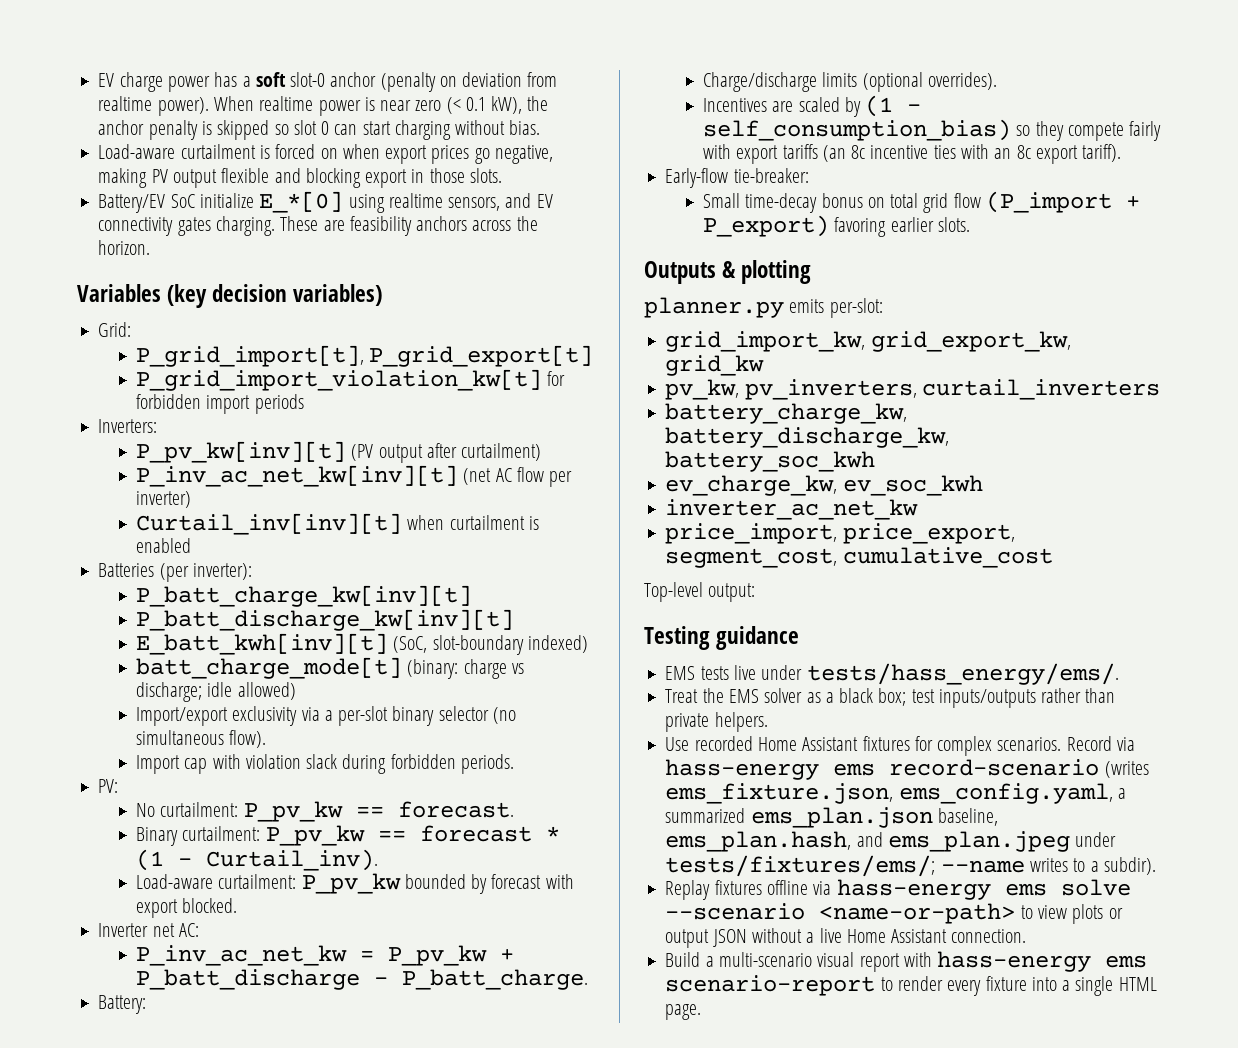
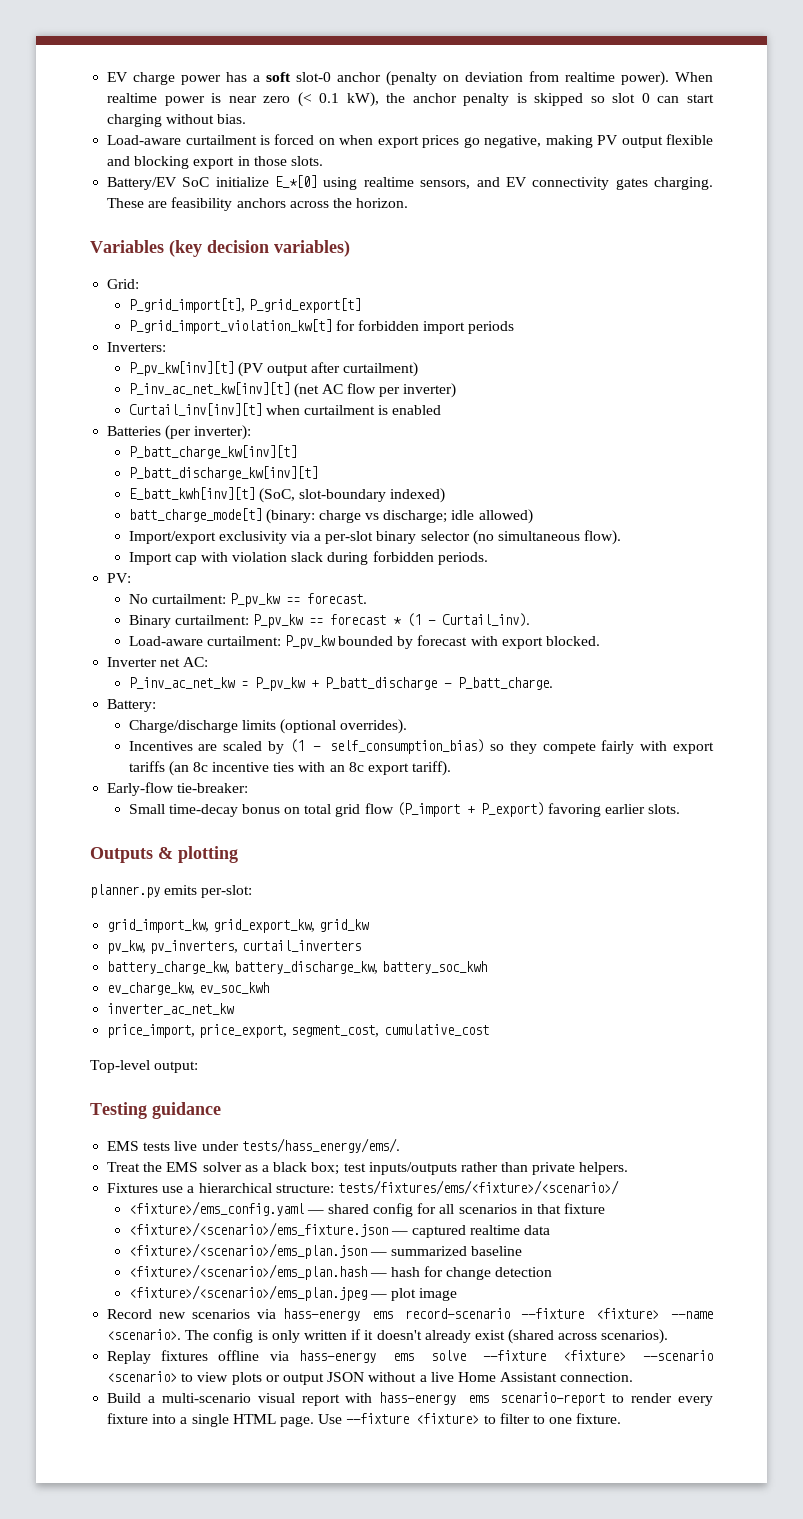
- Use recorded Home Assistant fixtures for complex scenarios. Record via hass-energy ems record-scenario (writes ems_fixture.json, ems_config.yaml, a summarized ems_plan.json baseline, ems_plan.hash, and ems_plan.jpeg under tests/fixtures/ems/; --name writes to a subdir).
+ Fixtures use a hierarchical structure: tests/fixtures/ems/<fixture>/<scenario>/
+ <fixture>/ems_config.yaml — shared config for all scenarios in that fixture
+ <fixture>/<scenario>/ems_fixture.json — captured realtime data
+ <fixture>/<scenario>/ems_plan.json — summarized baseline
+ <fixture>/<scenario>/ems_plan.hash — hash for change detection
+ <fixture>/<scenario>/ems_plan.jpeg — plot image
+ Record new scenarios via hass-energy ems record-scenario --fixture <fixture> --name <scenario>. The config is only written if it doesn't already exist (shared across scenarios).
- Replay fixtures offline via hass-energy ems solve --scenario <name-or-path> to view plots or output JSON without a live Home Assistant connection.
+ Replay fixtures offline via hass-energy ems solve --fixture <fixture> --scenario <scenario> to view plots or output JSON without a live Home Assistant connection.
+ Use --fixture <fixture> to filter to one fixture.

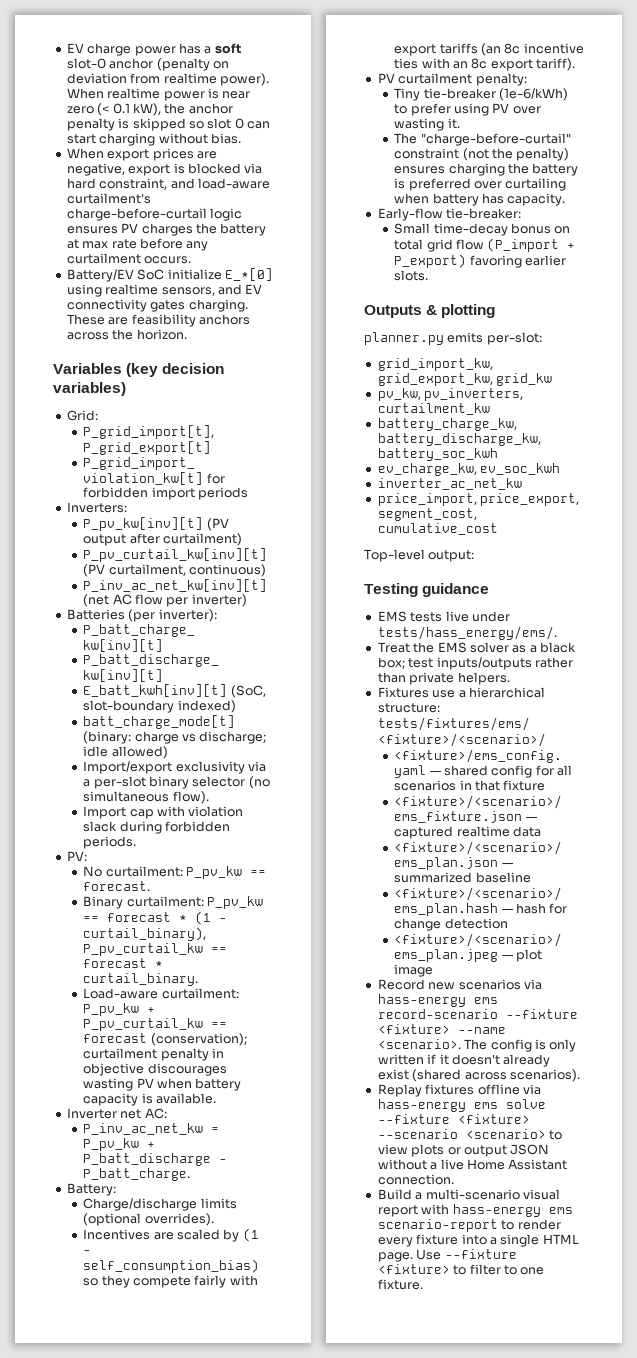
- Load-aware curtailment is forced on when export prices go negative, making PV output flexible and blocking export in those slots.
+ When export prices are negative, export is blocked via hard constraint, and load-aware curtailment's charge-before-curtail logic ensures PV charges the battery at max rate before any curtailment occurs.
+ P_pv_curtail_kw[inv][t] (PV curtailment, continuous)
- Curtail_inv[inv][t] when curtailment is enabled
- Binary curtailment: P_pv_kw == forecast * (1 - Curtail_inv).
- Load-aware curtailment: P_pv_kw bounded by forecast with export blocked.
+ Binary curtailment: P_pv_kw == forecast * (1 - curtail_binary), P_pv_curtail_kw == forecast * curtail_binary.
+ Load-aware curtailment: P_pv_kw + P_pv_curtail_kw == forecast (conservation); curtailment penalty in objective discourages wasting PV when battery capacity is available.
+ PV curtailment penalty:
+ Tiny tie-breaker (1e-6/kWh) to prefer using PV over wasting it.
+ The "charge-before-curtail" constraint (not the penalty) ensures charging the battery is preferred over curtailing when battery has capacity.
- pv_kw, pv_inverters, curtail_inverters
+ pv_kw, pv_inverters, curtailment_kw

